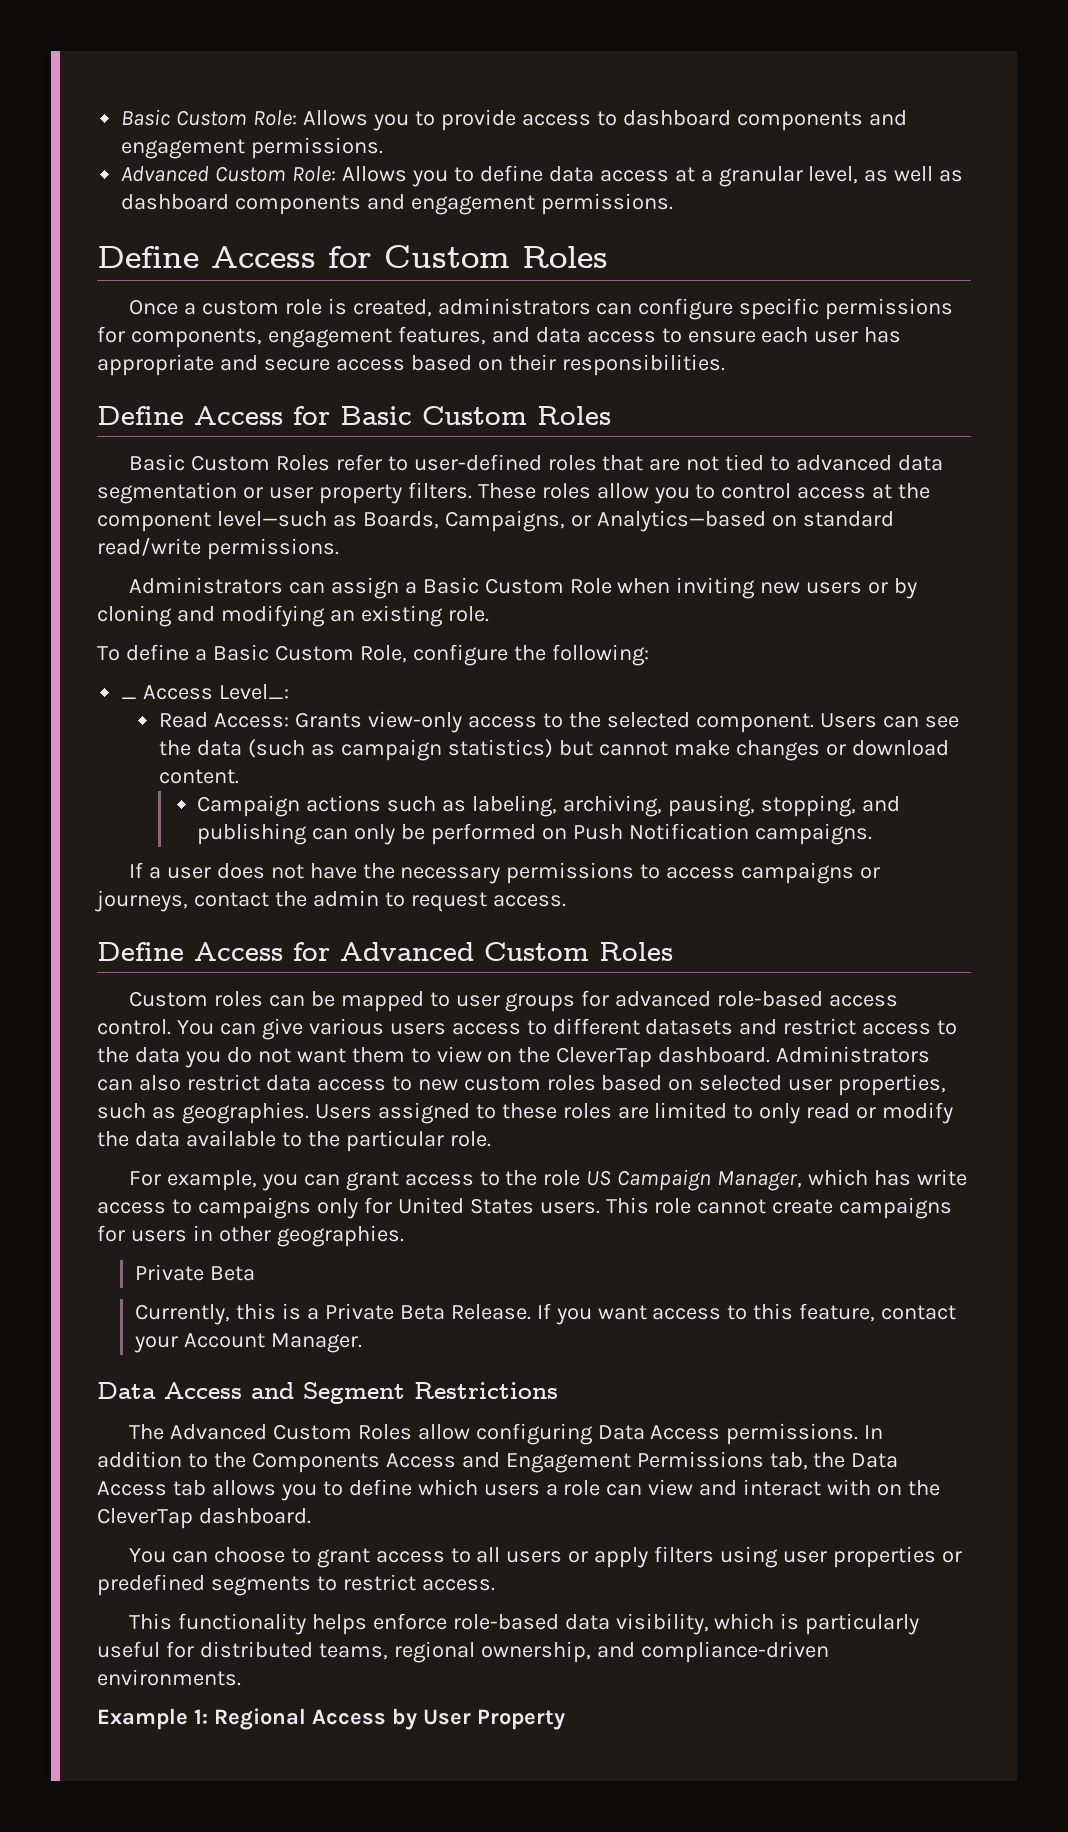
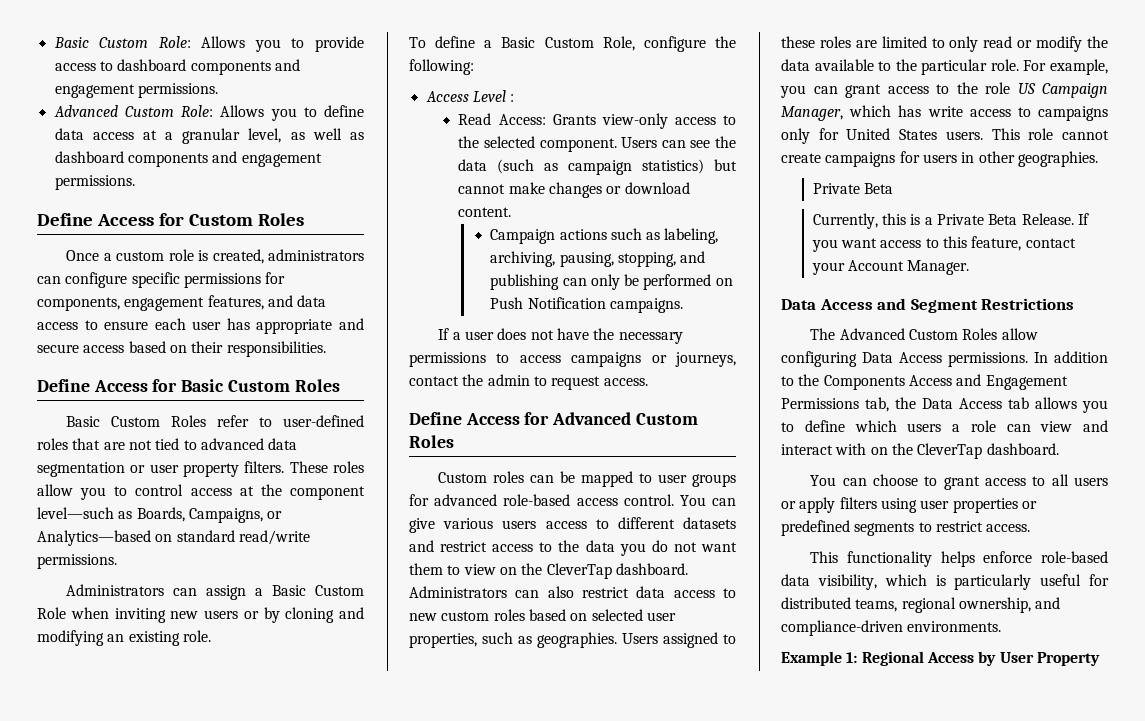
- _ Access Level_:
+ Access Level :
- Users assigned to these roles are limited to only read or modify the data available to the particular role.
- For example, you can grant access to the role US Campaign Manager, which has write access to campaigns only for United States users.
+ Users assigned to these roles are limited to only read or modify the data available to the particular role. For example, you can grant access to the role US Campaign Manager, which has write access to campaigns only for United States users.

